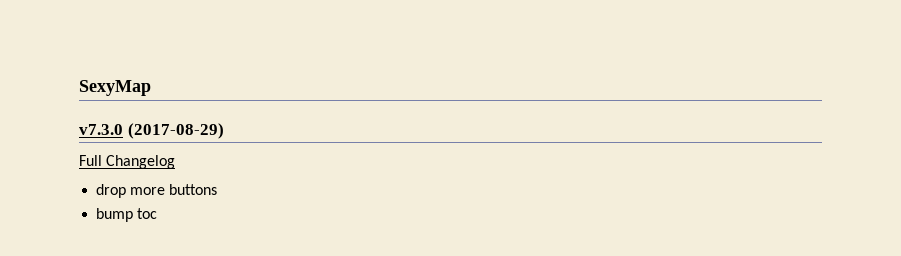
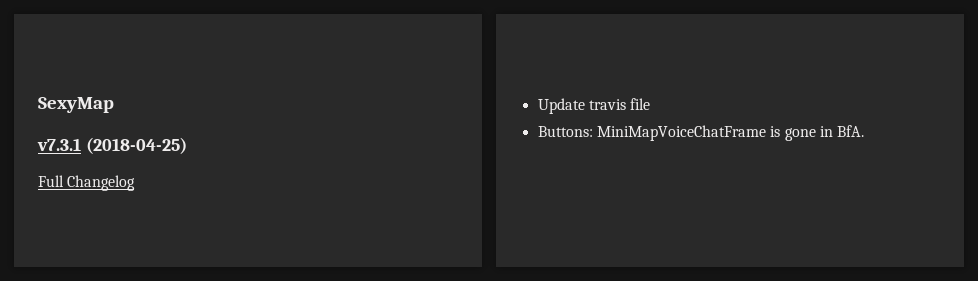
- v7.3.0 (2017-08-29)
+ v7.3.1 (2018-04-25)
- drop more buttons
- bump toc
+ Update travis file
+ Buttons: MiniMapVoiceChatFrame is gone in BfA.

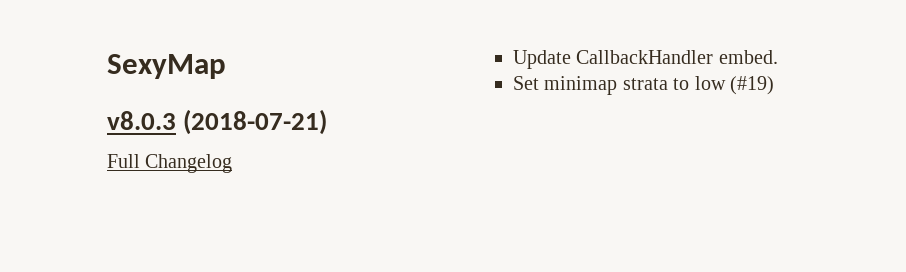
- v7.3.1 (2018-04-25)
+ v8.0.3 (2018-07-21)
- Update travis file
- Buttons: MiniMapVoiceChatFrame is gone in BfA.
+ Update CallbackHandler embed.
+ Set minimap strata to low (#19)

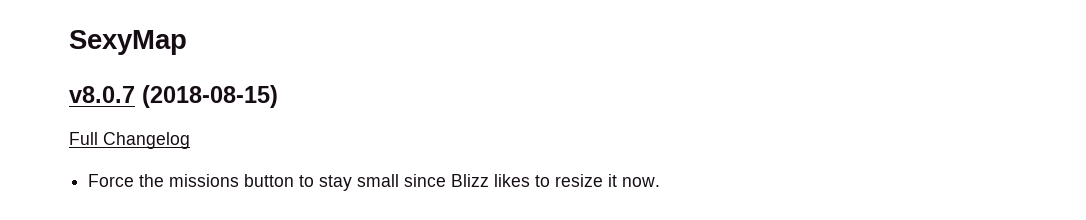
- v8.0.3 (2018-07-21)
+ v8.0.7 (2018-08-15)
- Update CallbackHandler embed.
- Set minimap strata to low (#19)
+ Force the missions button to stay small since Blizz likes to resize it now.

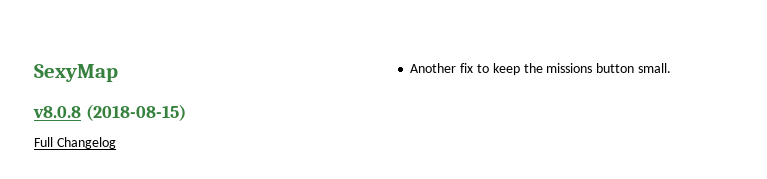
- v8.0.7 (2018-08-15)
+ v8.0.8 (2018-08-15)
- Force the missions button to stay small since Blizz likes to resize it now.
+ Another fix to keep the missions button small.

